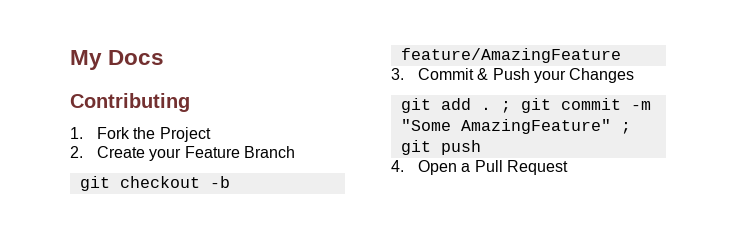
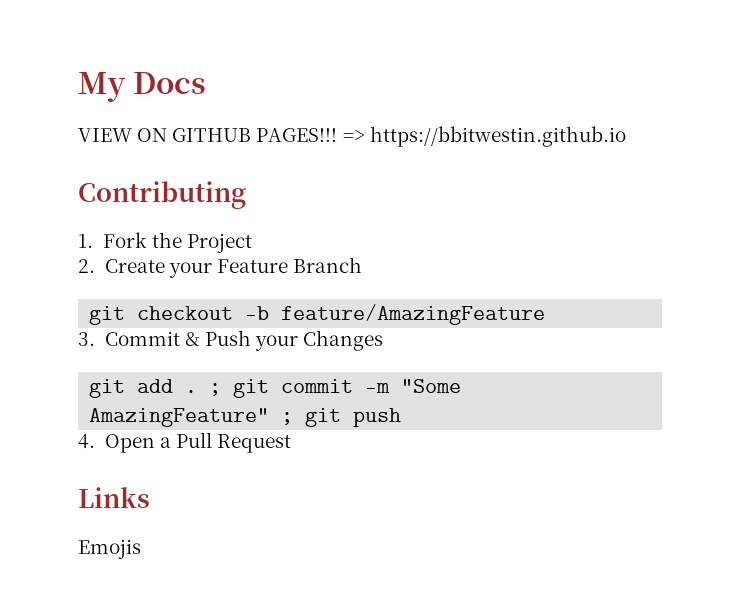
+ VIEW ON GITHUB PAGES!!! => https://bbitwestin.github.io
+ Links
+ Emojis

